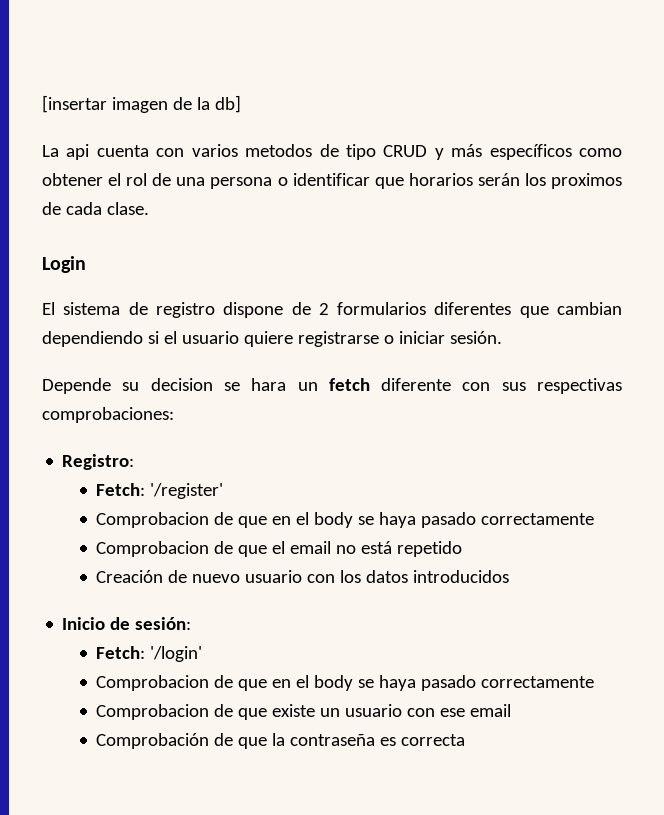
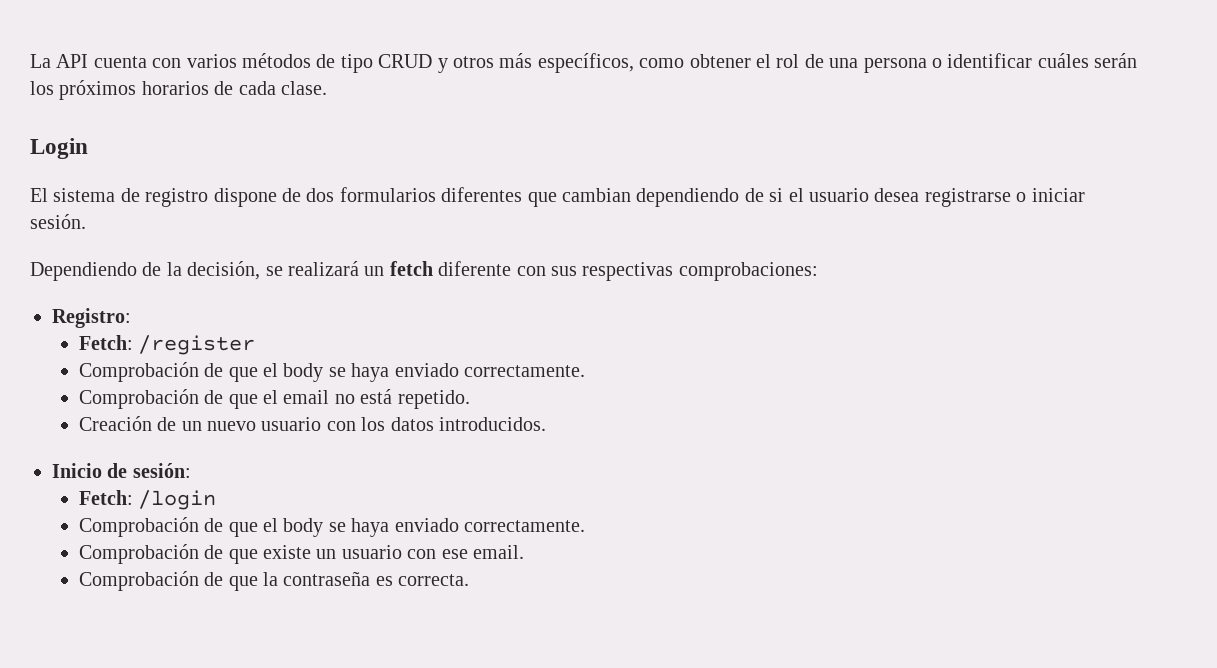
- [insertar imagen de la db]
- La api cuenta con varios metodos de tipo CRUD y más específicos como obtener el rol de una persona o identificar que horarios serán los proximos de cada clase.
+ La API cuenta con varios métodos de tipo CRUD y otros más específicos, como obtener el rol de una persona o identificar cuáles serán los próximos horarios de cada clase.
- El sistema de registro dispone de 2 formularios diferentes que cambian dependiendo si el usuario quiere registrarse o iniciar sesión.
+ El sistema de registro dispone de dos formularios diferentes que cambian dependiendo de si el usuario desea registrarse o iniciar sesión.
- Depende su decision se hara un fetch diferente con sus respectivas comprobaciones:
+ Dependiendo de la decisión, se realizará un fetch diferente con sus respectivas comprobaciones:
- Fetch: '/register'
- Comprobacion de que en el body se haya pasado correctamente
- Comprobacion de que el email no está repetido
+ Fetch: /register
+ Comprobación de que el body se haya enviado correctamente.
+ Comprobación de que el email no está repetido.
- Creación de nuevo usuario con los datos introducidos
+ Creación de un nuevo usuario con los datos introducidos.
- Fetch: '/login'
- Comprobacion de que en el body se haya pasado correctamente
- Comprobacion de que existe un usuario con ese email
+ Fetch: /login
+ Comprobación de que el body se haya enviado correctamente.
+ Comprobación de que existe un usuario con ese email.
- Comprobación de que la contraseña es correcta
+ Comprobación de que la contraseña es correcta.

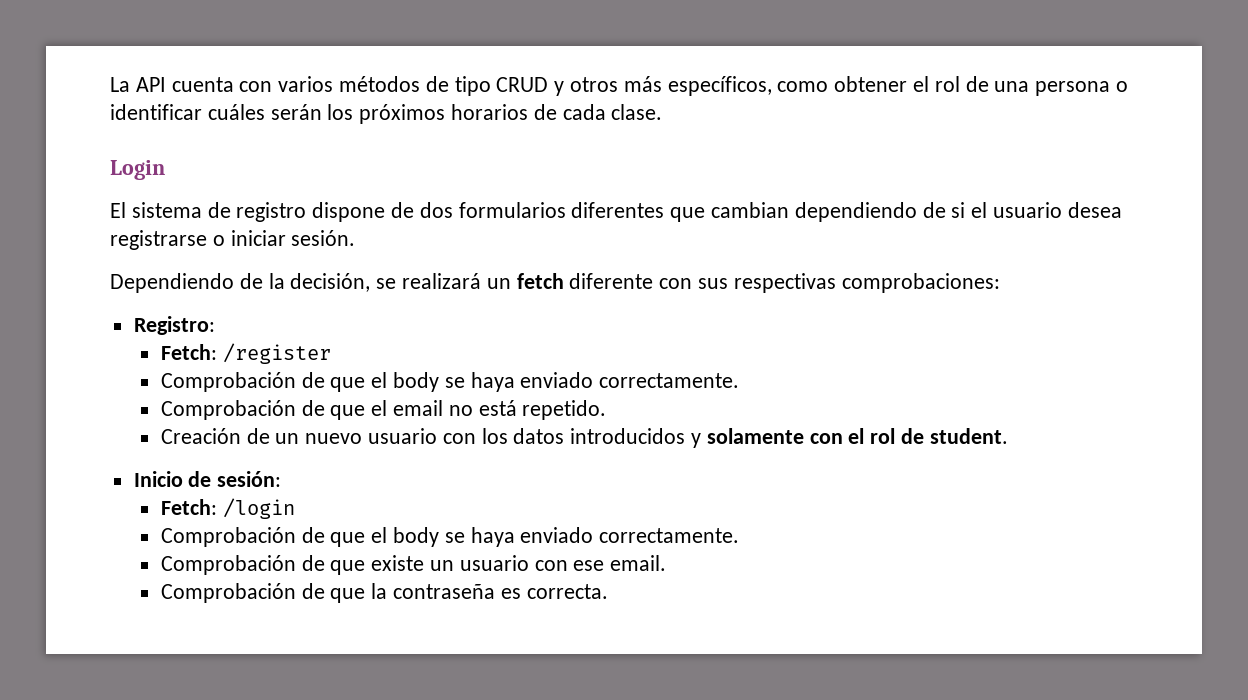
- Creación de un nuevo usuario con los datos introducidos.
+ Creación de un nuevo usuario con los datos introducidos y solamente con el rol de student.

